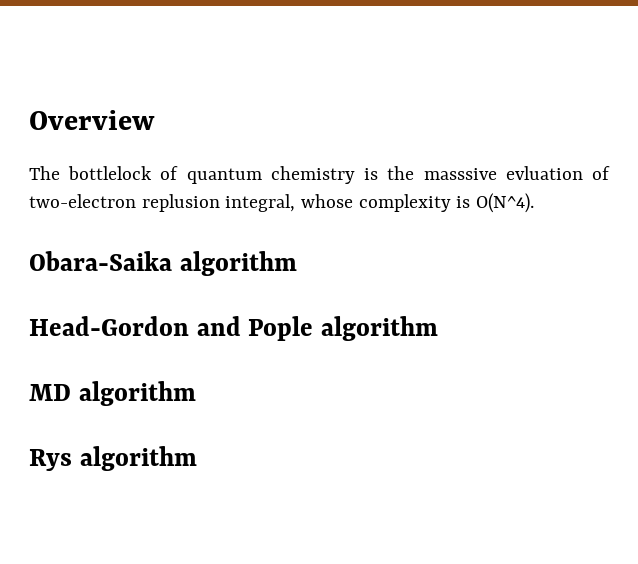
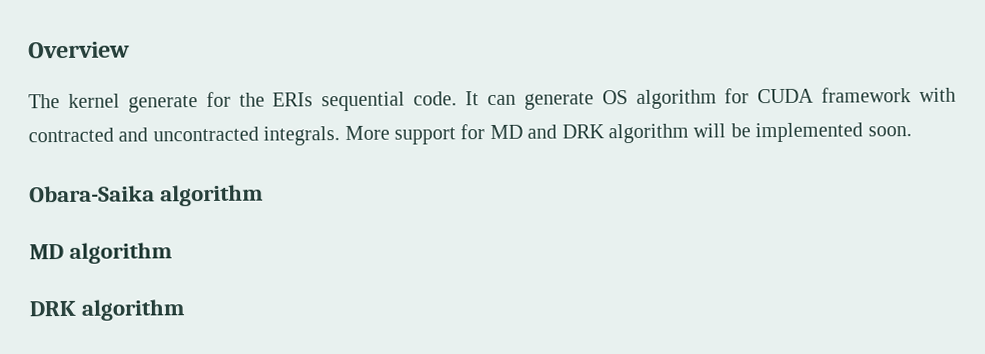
- The bottlelock of quantum chemistry is the masssive evluation of two-electron replusion integral, whose complexity is O(N^4).
+ The kernel generate for the ERIs sequential code. It can generate OS algorithm for CUDA framework with contracted and uncontracted integrals. More support for MD and DRK algorithm will be implemented soon.
  Obara-Saika algorithm
- Head-Gordon and Pople algorithm
  MD algorithm
- Rys algorithm
+ DRK algorithm

